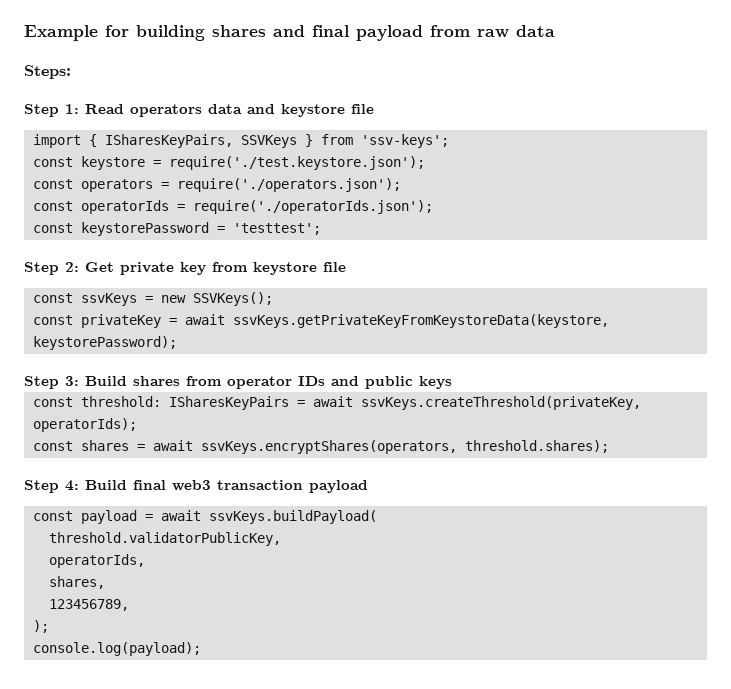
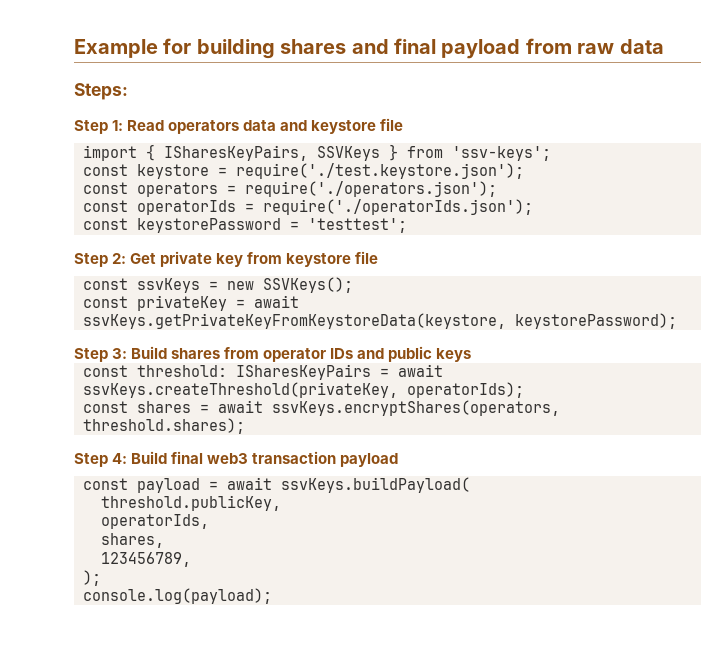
- threshold.validatorPublicKey,
+ threshold.publicKey,

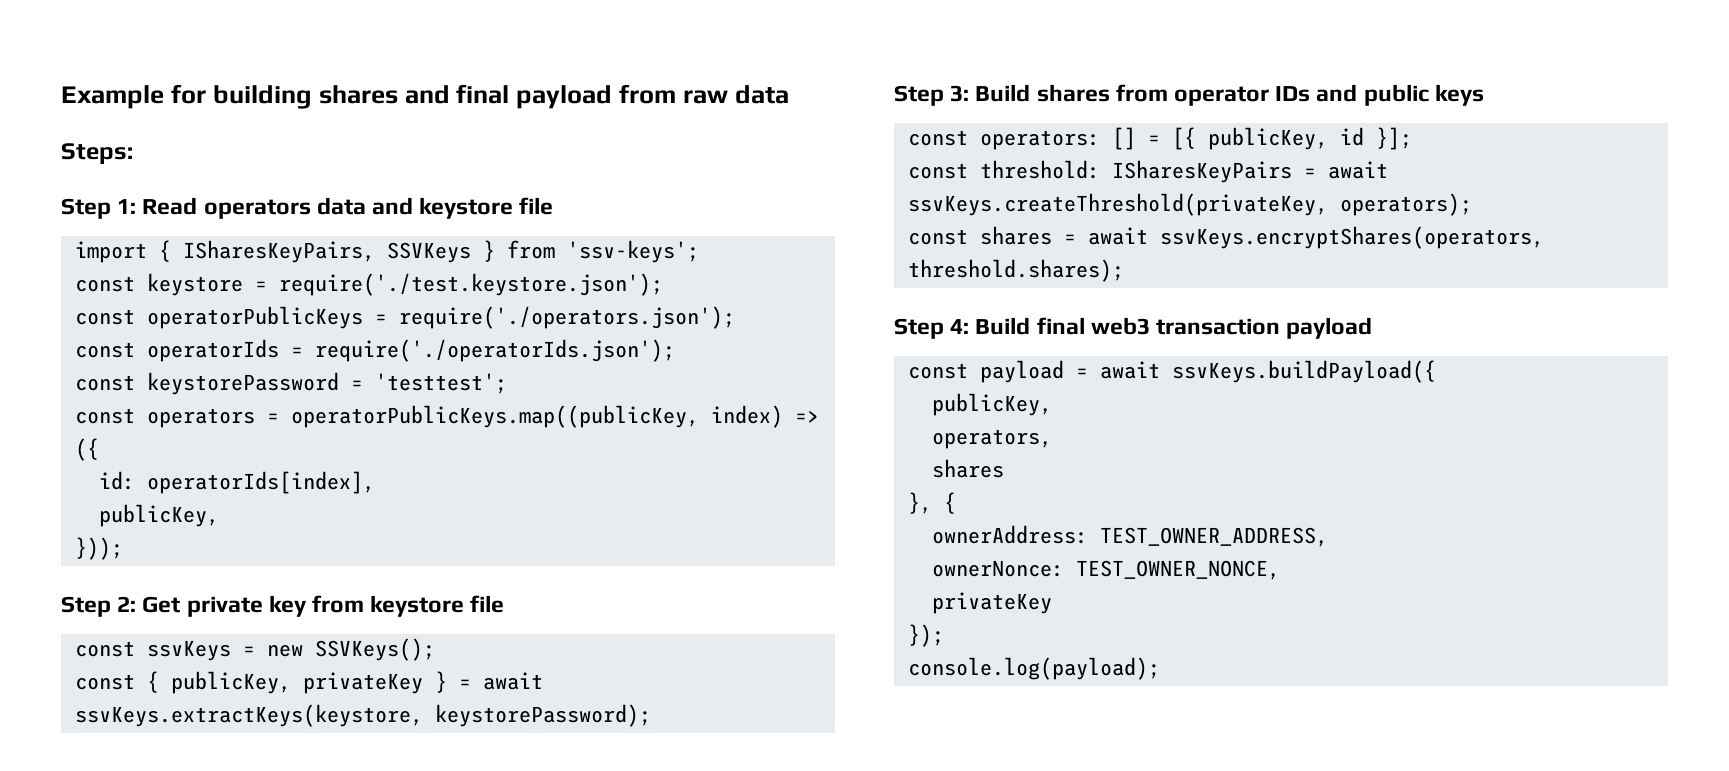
- const operators = require('./operators.json');
+ const operatorPublicKeys = require('./operators.json');
+ const operators = operatorPublicKeys.map((publicKey, index) => ({
+ id: operatorIds[index],
+ publicKey,
+ }));
- const privateKey = await ssvKeys.getPrivateKeyFromKeystoreData(keystore, keystorePassword);
+ const { publicKey, privateKey } = await ssvKeys.extractKeys(keystore, keystorePassword);
+ const operators: [] = [{ publicKey, id }];
- const threshold: ISharesKeyPairs = await ssvKeys.createThreshold(privateKey, operatorIds);
+ const threshold: ISharesKeyPairs = await ssvKeys.createThreshold(privateKey, operators);
- const payload = await ssvKeys.buildPayload(
- threshold.publicKey,
- operatorIds,
- shares,
- 123456789,
- );
+ const payload = await ssvKeys.buildPayload({
+ publicKey,
+ operators,
+ shares
+ }, {
+ ownerAddress: TEST_OWNER_ADDRESS,
+ ownerNonce: TEST_OWNER_NONCE,
+ privateKey
+ });

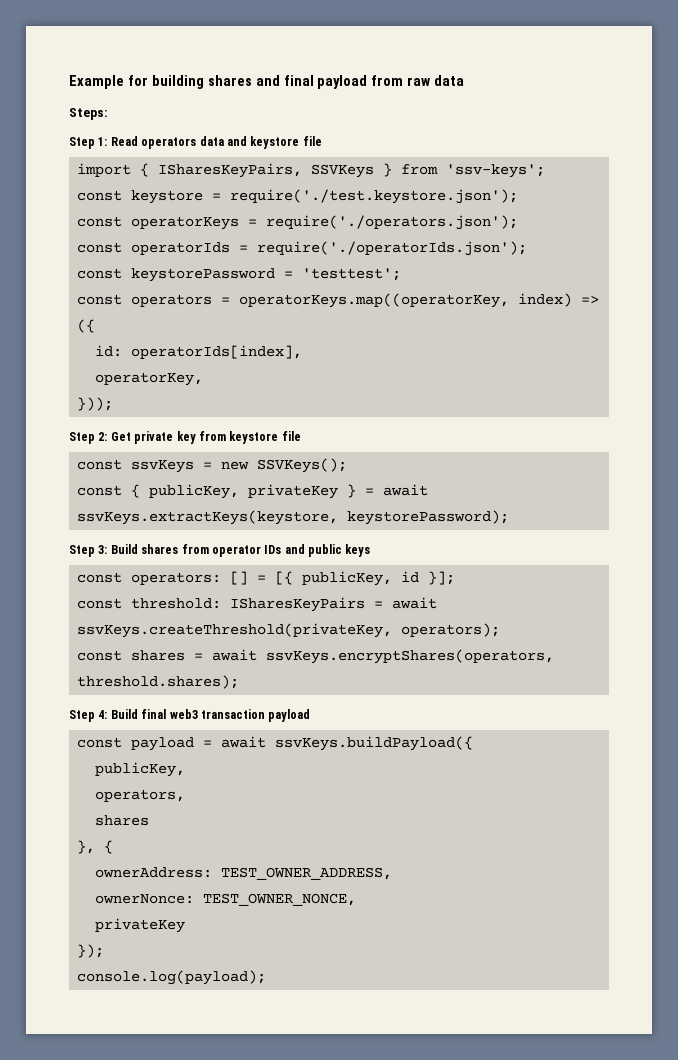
- const operatorPublicKeys = require('./operators.json');
+ const operatorKeys = require('./operators.json');
- const operators = operatorPublicKeys.map((publicKey, index) => ({
+ const operators = operatorKeys.map((operatorKey, index) => ({
  id: operatorIds[index],
- publicKey,
+ operatorKey,

